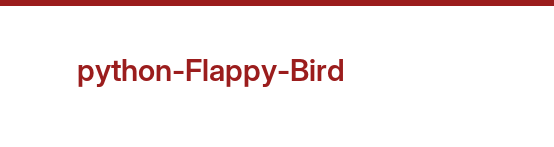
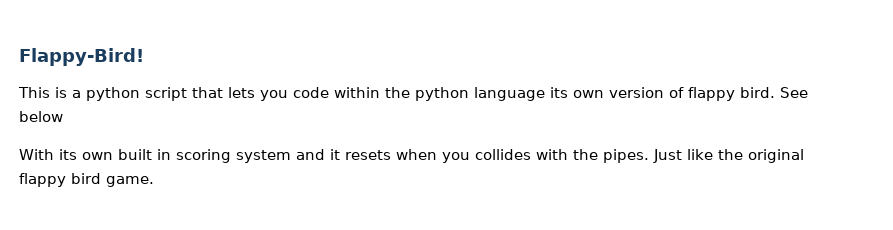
- python-Flappy-Bird
+ Flappy-Bird!
+ This is a python script that lets you code within the python language its own version of flappy bird. See below
+ With its own built in scoring system and it resets when you collides with the pipes. Just like the original flappy bird game.

